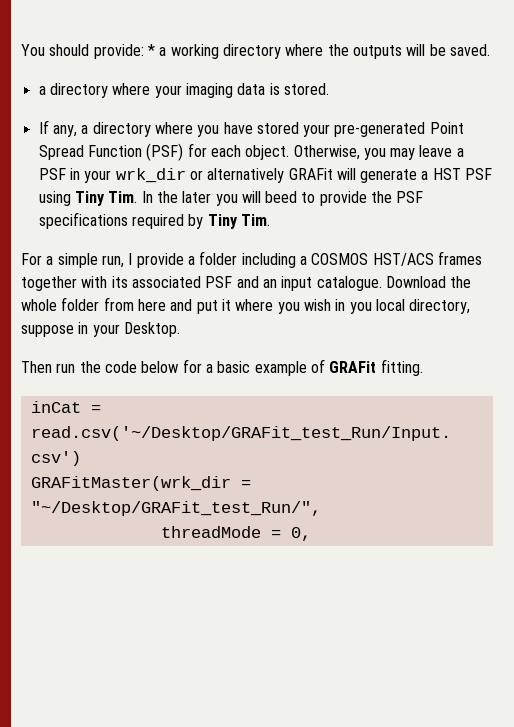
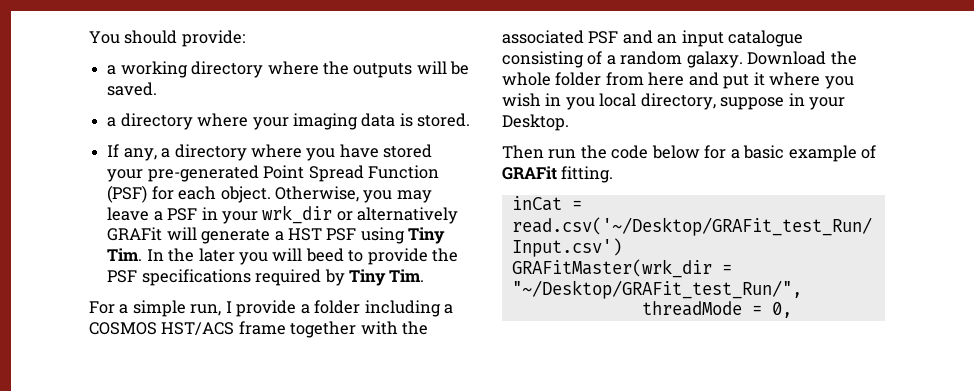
- You should provide: * a working directory where the outputs will be saved.
+ You should provide:
+ a working directory where the outputs will be saved.
- For a simple run, I provide a folder including a COSMOS HST/ACS frames together with its associated PSF and an input catalogue.
+ For a simple run, I provide a folder including a COSMOS HST/ACS frame together with the associated PSF and an input catalogue consisting of a random galaxy.

